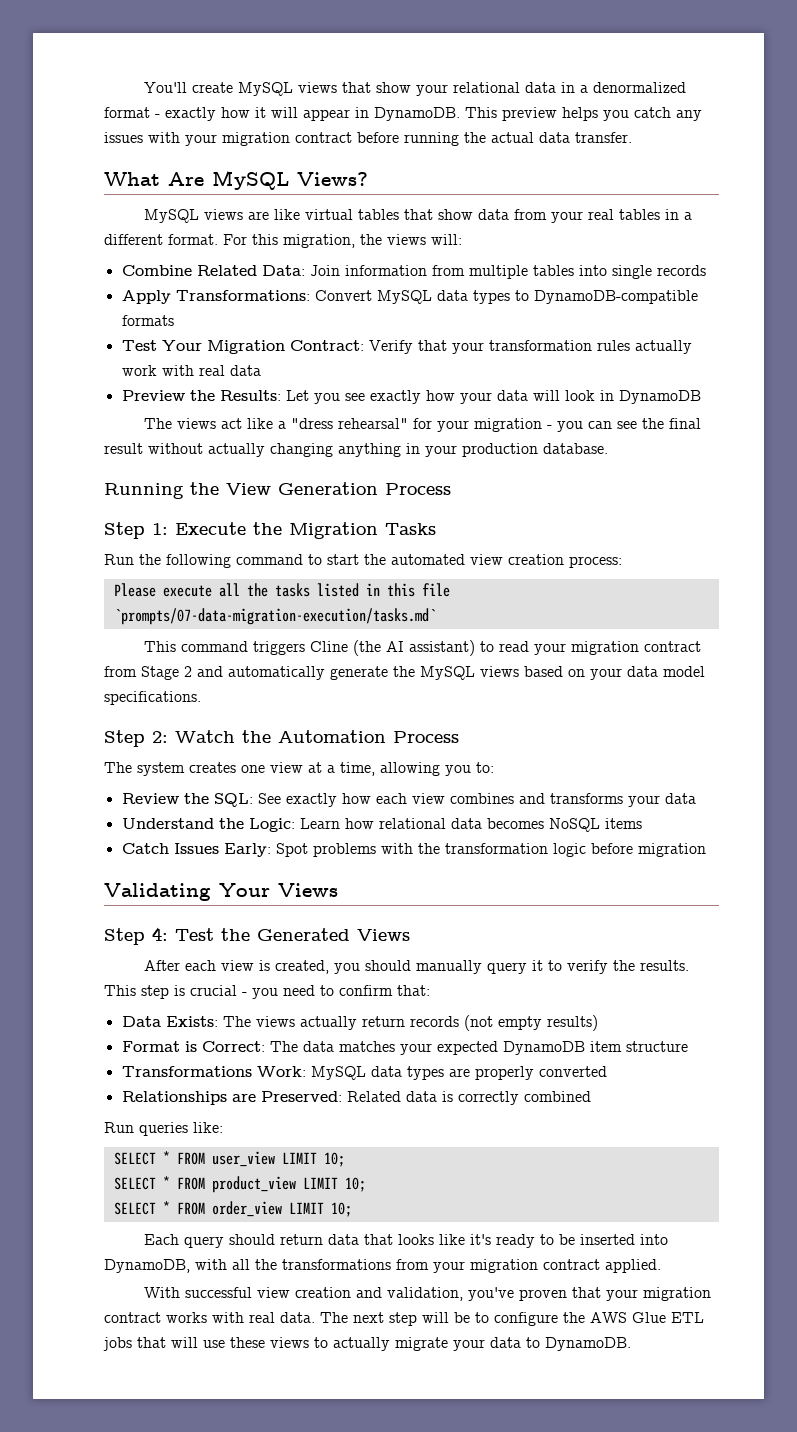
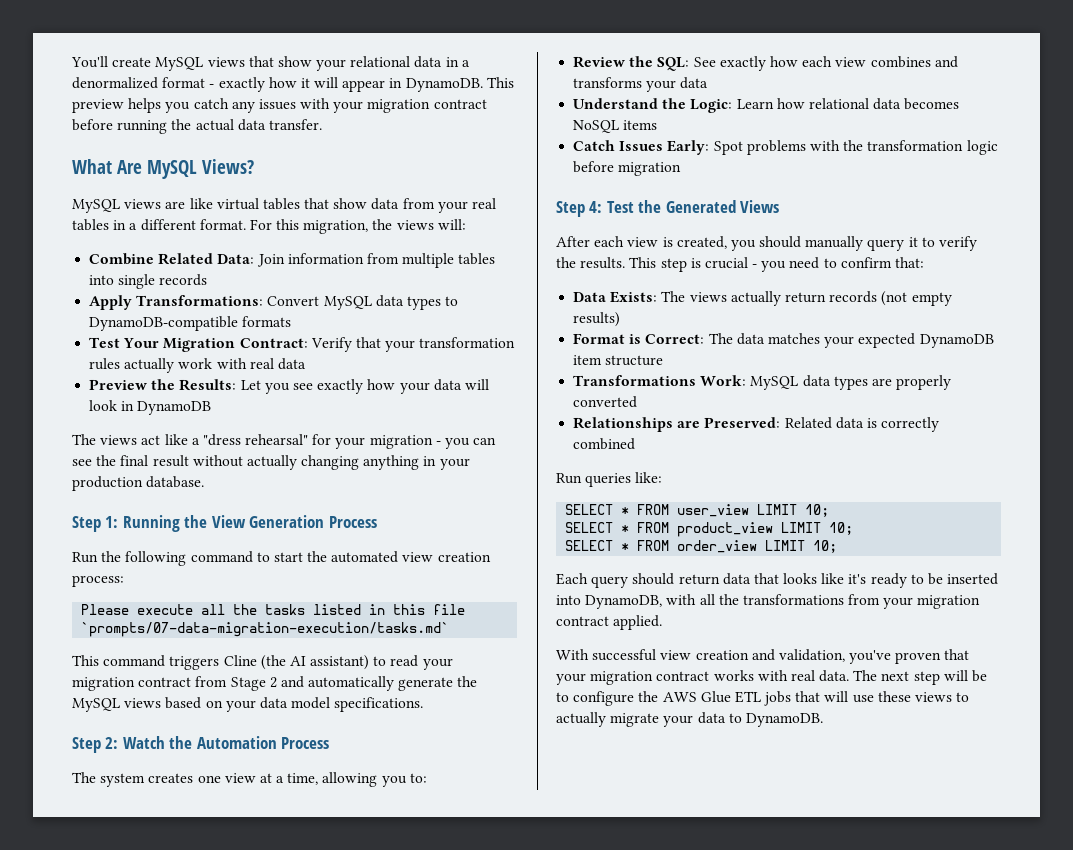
- Running the View Generation Process
+ Step 1: Running the View Generation Process
- Step 1: Execute the Migration Tasks
- Validating Your Views

